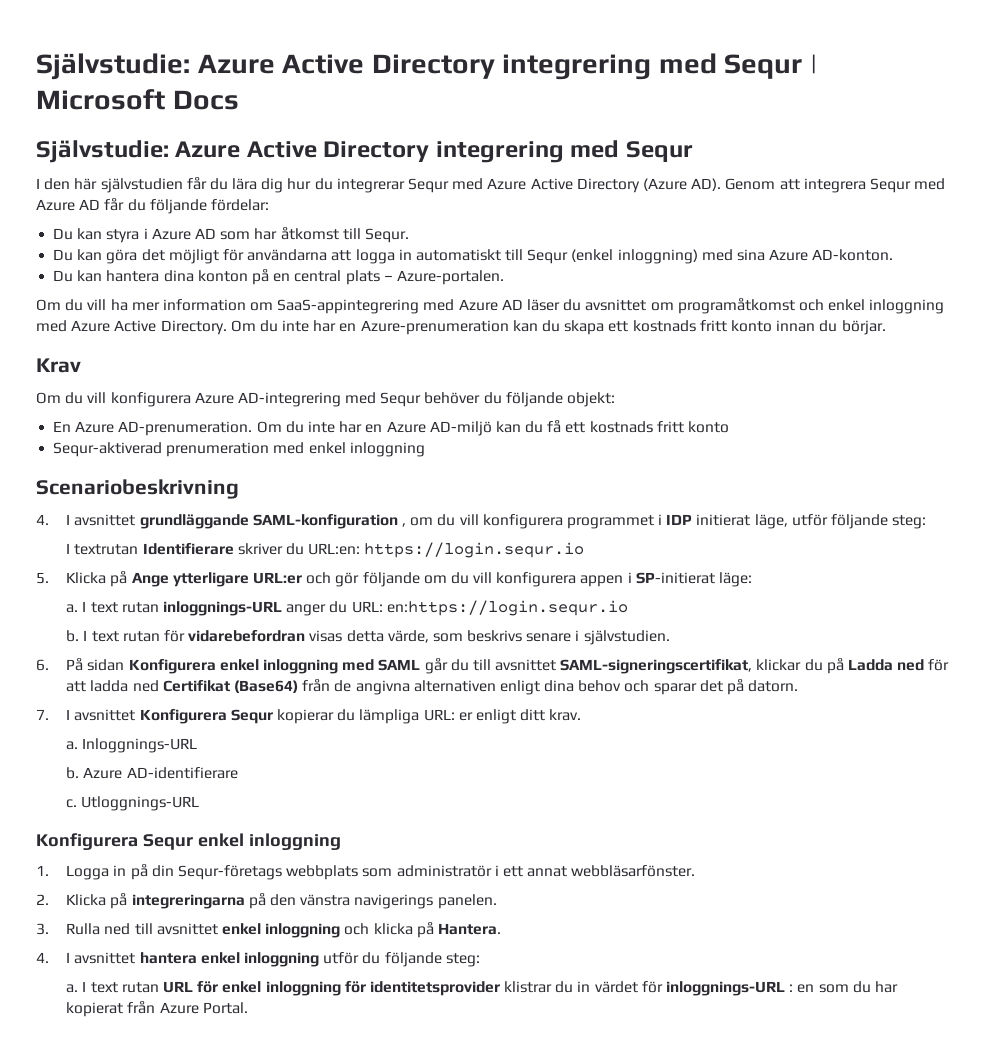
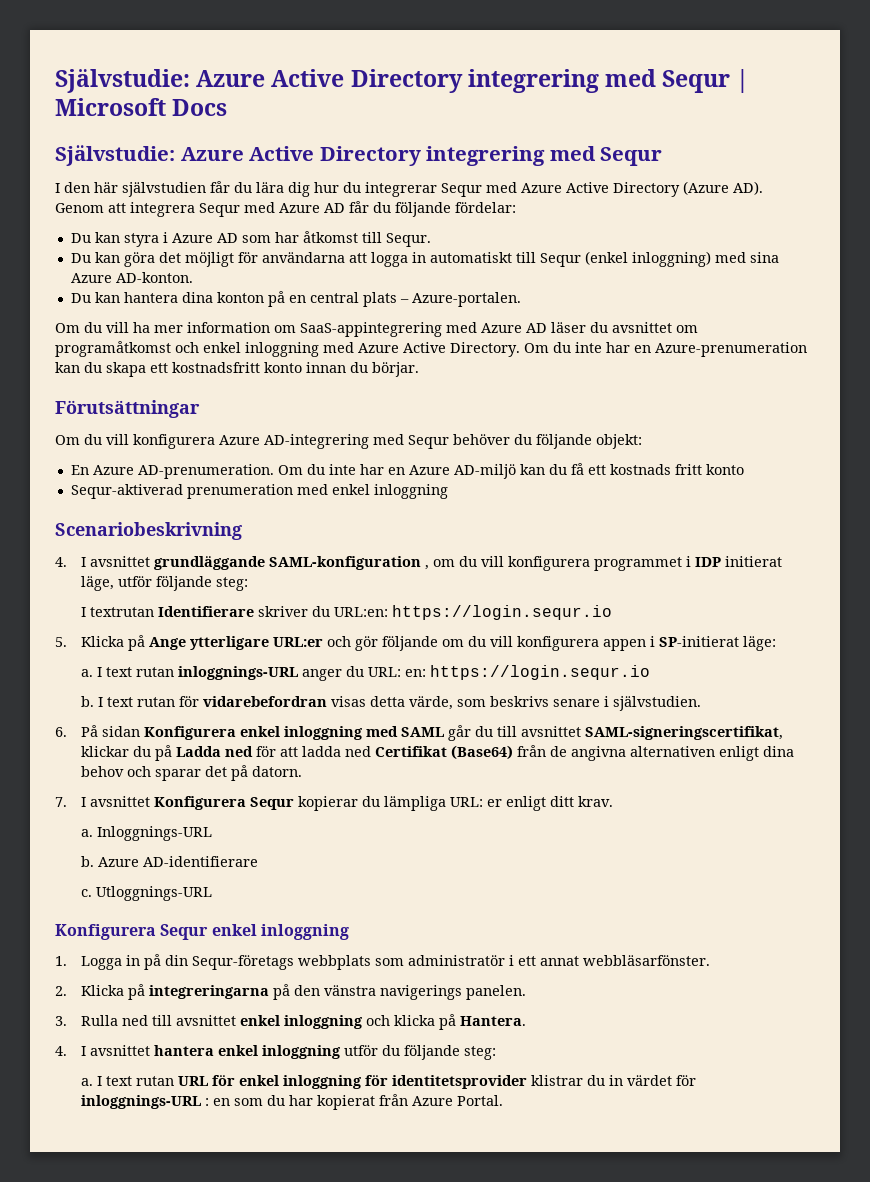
- Om du inte har en Azure-prenumeration kan du skapa ett kostnads fritt konto innan du börjar.
+ Om du inte har en Azure-prenumeration kan du skapa ett kostnadsfritt konto innan du börjar.
- Krav
+ Förutsättningar
- I text rutan inloggnings-URL anger du URL: en:https://login.sequr.io
+ I text rutan inloggnings-URL anger du URL: en: https://login.sequr.io

